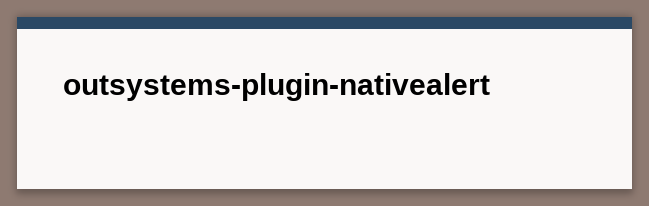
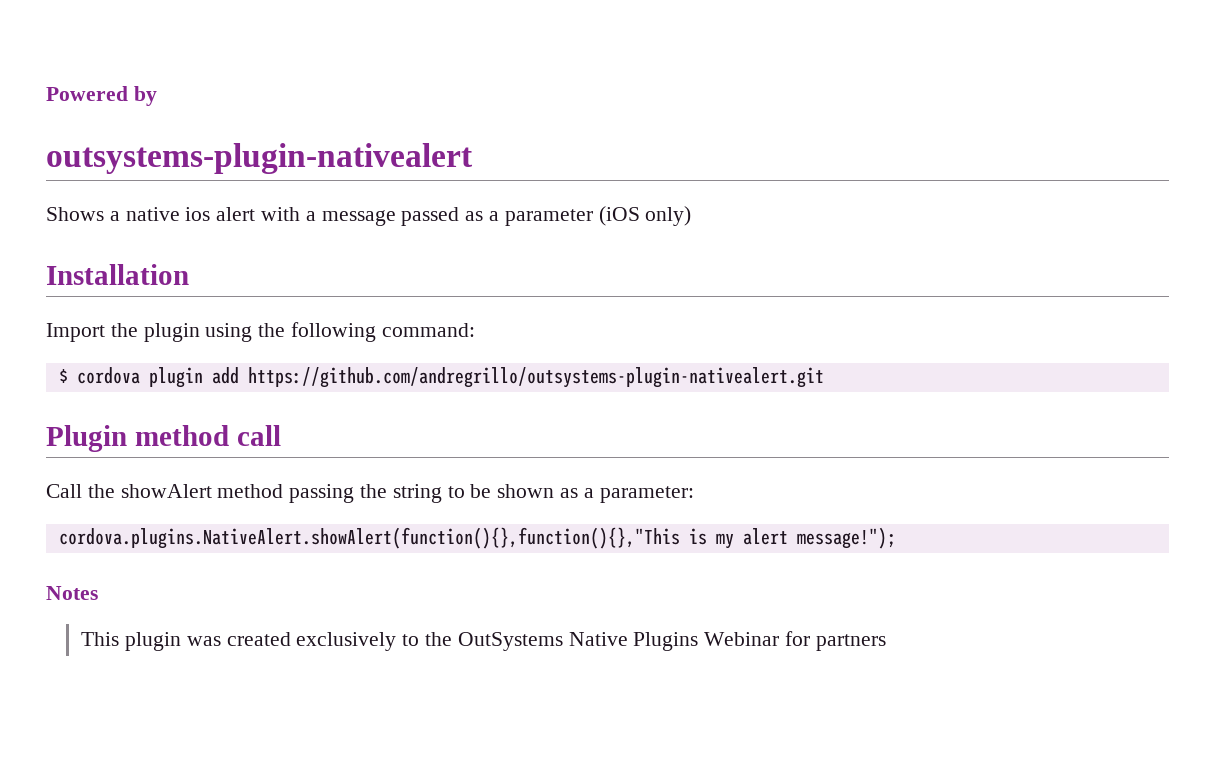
+ Powered by
+ Shows a native ios alert with a message passed as a parameter (iOS only)
+ Installation
+ Import the plugin using the following command:
+ $ cordova plugin add https://github.com/andregrillo/outsystems-plugin-nativealert.git
+ Plugin method call
+ Call the showAlert method passing the string to be shown as a parameter:
+ cordova.plugins.NativeAlert.showAlert(function(){},function(){},"This is my alert message!");
+ Notes
+ This plugin was created exclusively to the OutSystems Native Plugins Webinar for partners

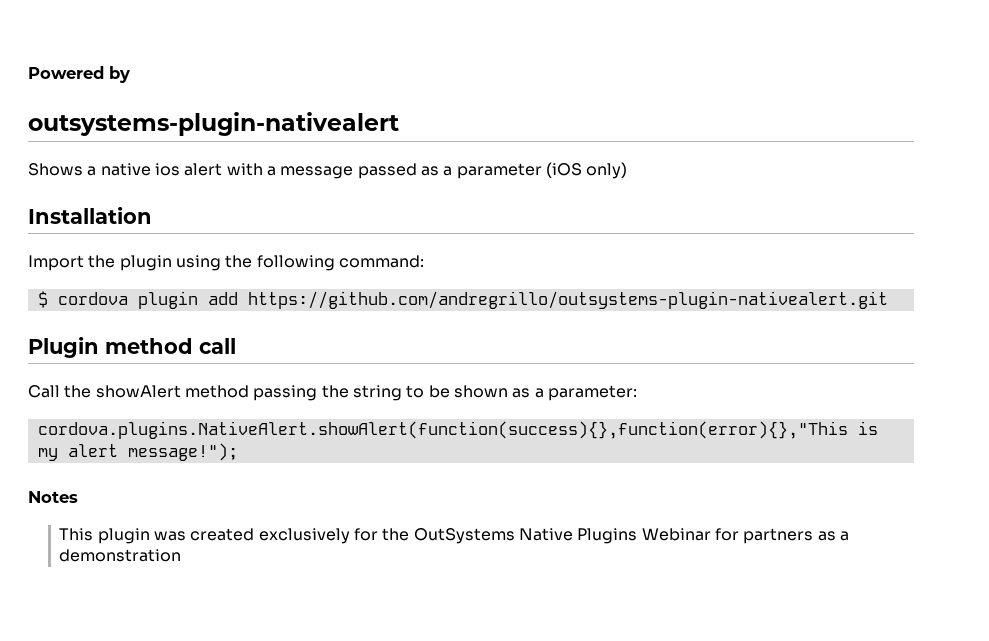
- cordova.plugins.NativeAlert.showAlert(function(){},function(){},"This is my alert message!");
+ cordova.plugins.NativeAlert.showAlert(function(success){},function(error){},"This is my alert message!");
- This plugin was created exclusively to the OutSystems Native Plugins Webinar for partners
+ This plugin was created exclusively for the OutSystems Native Plugins Webinar for partners as a demonstration

